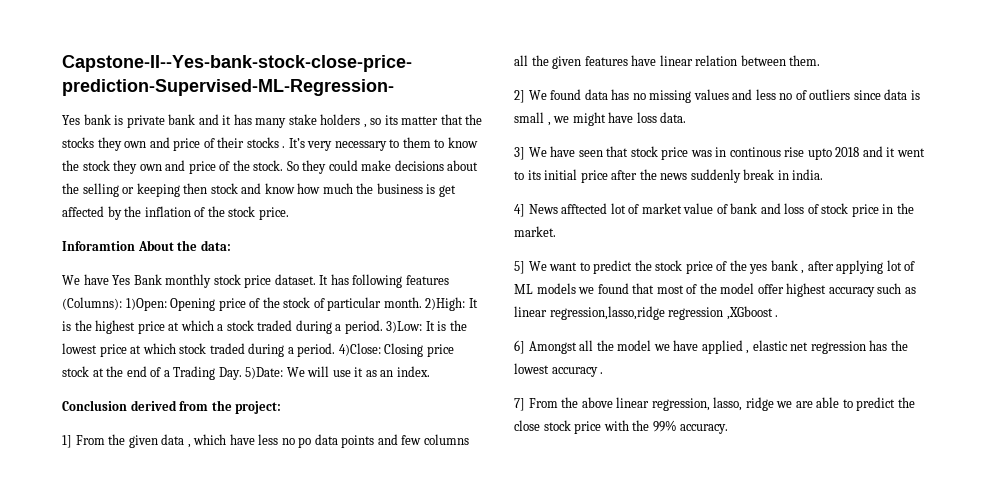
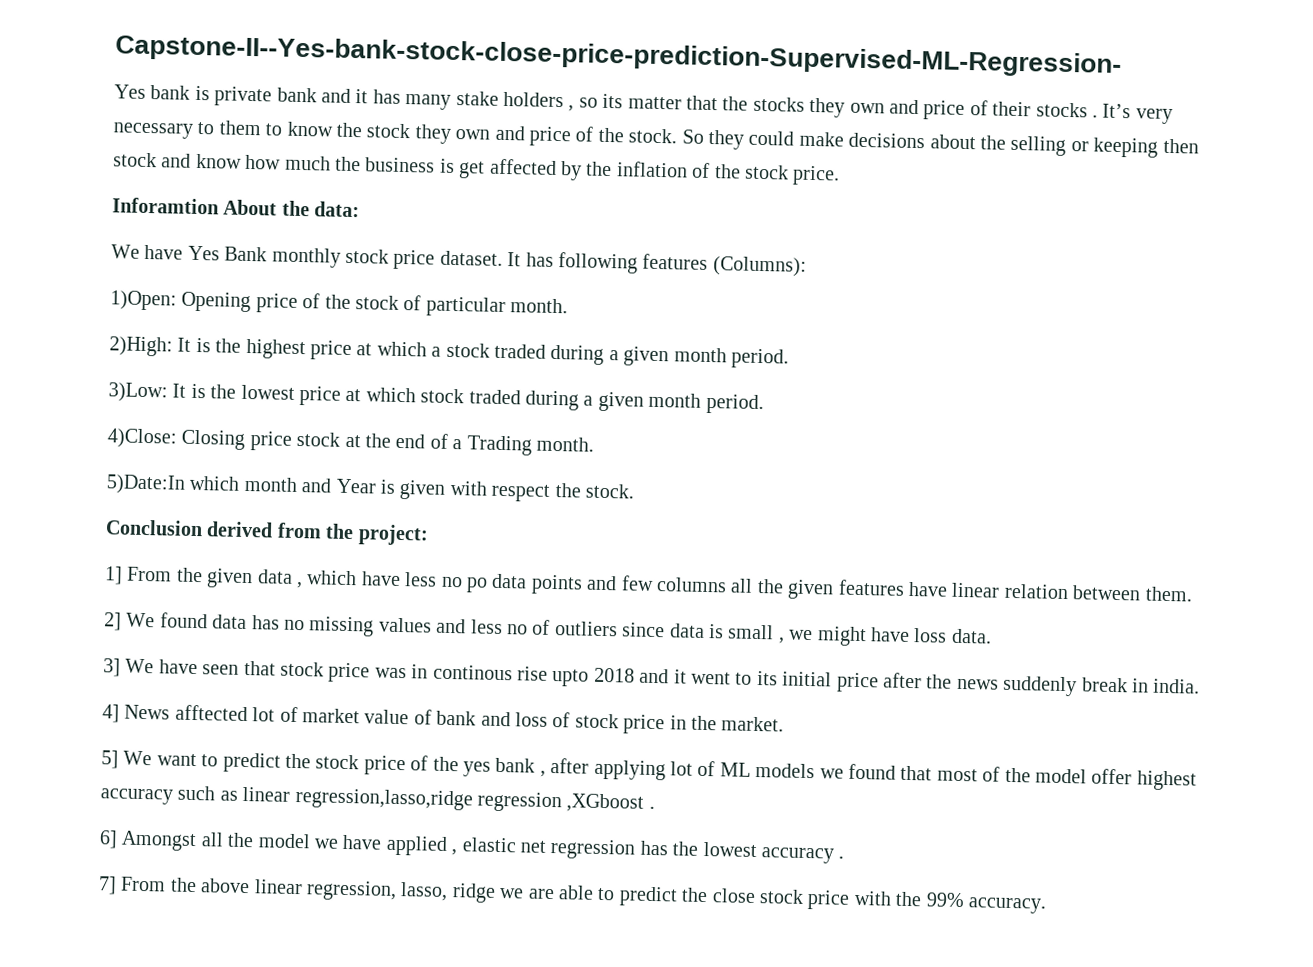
- It has following features (Columns): 1)Open: Opening price of the stock of particular month. 2)High: It is the highest price at which a stock traded during a period. 3)Low: It is the lowest price at which stock traded during a period. 4)Close: Closing price stock at the end of a Trading Day. 5)Date: We will use it as an index.
+ It has following features (Columns):
+ 1)Open: Opening price of the stock of particular month.
+ 2)High: It is the highest price at which a stock traded during a given month period.
+ 3)Low: It is the lowest price at which stock traded during a given month period.
+ 4)Close: Closing price stock at the end of a Trading month.
+ 5)Date:In which month and Year is given with respect the stock.

